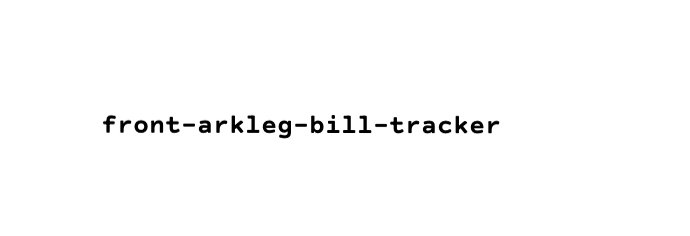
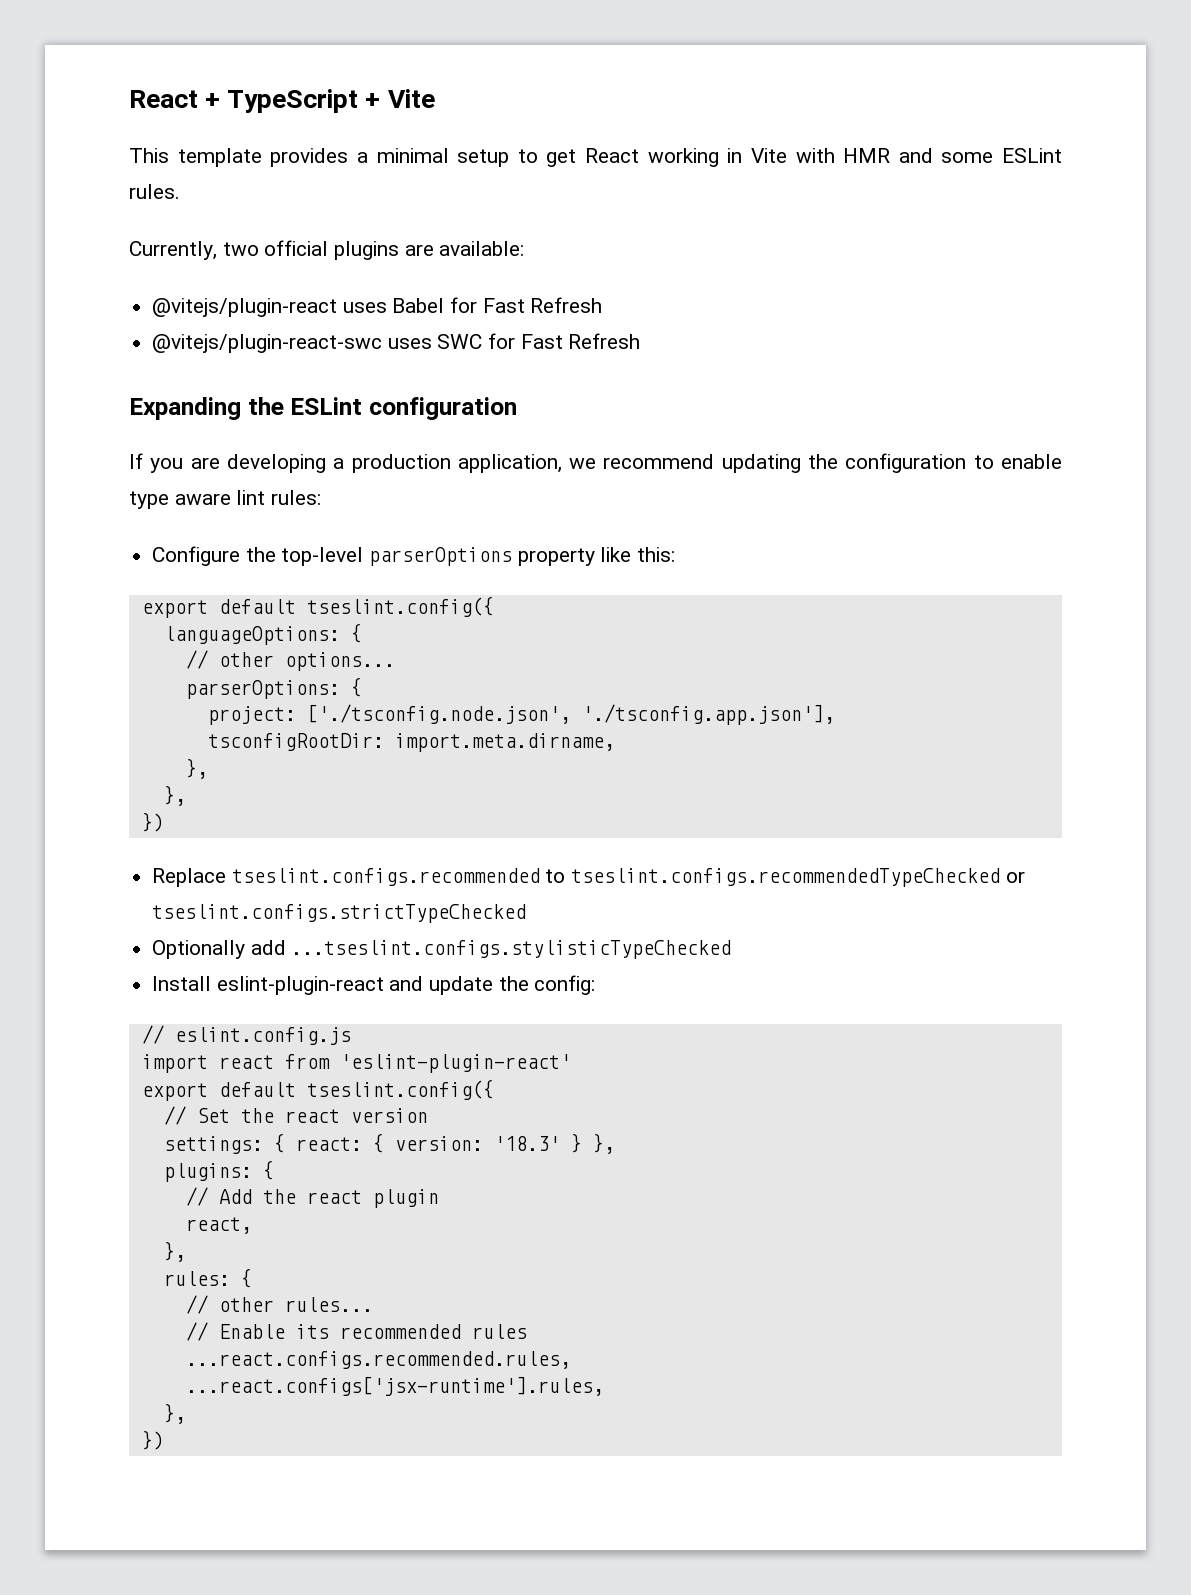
- front-arkleg-bill-tracker
+ React + TypeScript + Vite
+ This template provides a minimal setup to get React working in Vite with HMR and some ESLint rules.
+ Currently, two official plugins are available:
+ @vitejs/plugin-react uses Babel for Fast Refresh
+ @vitejs/plugin-react-swc uses SWC for Fast Refresh
+ Expanding the ESLint configuration
+ If you are developing a production application, we recommend updating the configuration to enable type aware lint rules:
+ Configure the top-level parserOptions property like this:
+ export default tseslint.config({
+ languageOptions: {
+ // other options...
+ parserOptions: {
+ project: ['./tsconfig.node.json', './tsconfig.app.json'],
+ tsconfigRootDir: import.meta.dirname,
+ },
+ },
+ })
+ Replace tseslint.configs.recommended to tseslint.configs.recommendedTypeChecked or tseslint.configs.strictTypeChecked
+ Optionally add ...tseslint.configs.stylisticTypeChecked
+ Install eslint-plugin-react and update the config:
+ // eslint.config.js
+ import react from 'eslint-plugin-react'
+ export default tseslint.config({
+ // Set the react version
+ settings: { react: { version: '18.3' } },
+ plugins: {
+ // Add the react plugin
+ react,
+ },
+ rules: {
+ // other rules...
+ // Enable its recommended rules
+ ...react.configs.recommended.rules,
+ ...react.configs['jsx-runtime'].rules,
+ },
+ })

